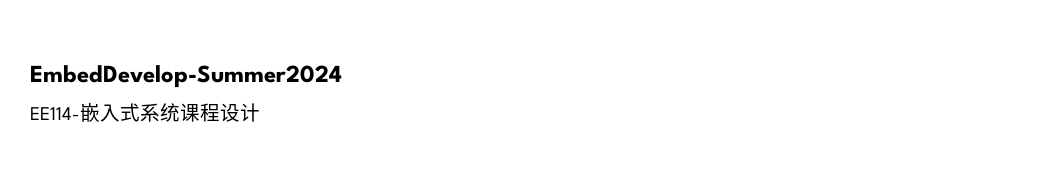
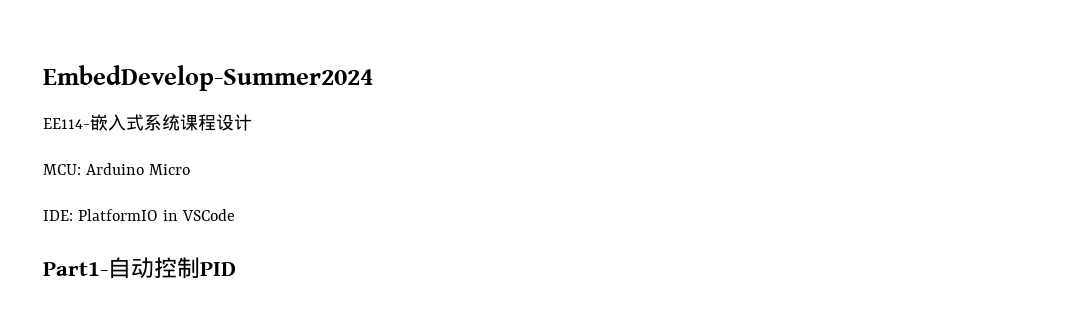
+ MCU: Arduino Micro
+ IDE: PlatformIO in VSCode
+ Part1-自动控制PID

